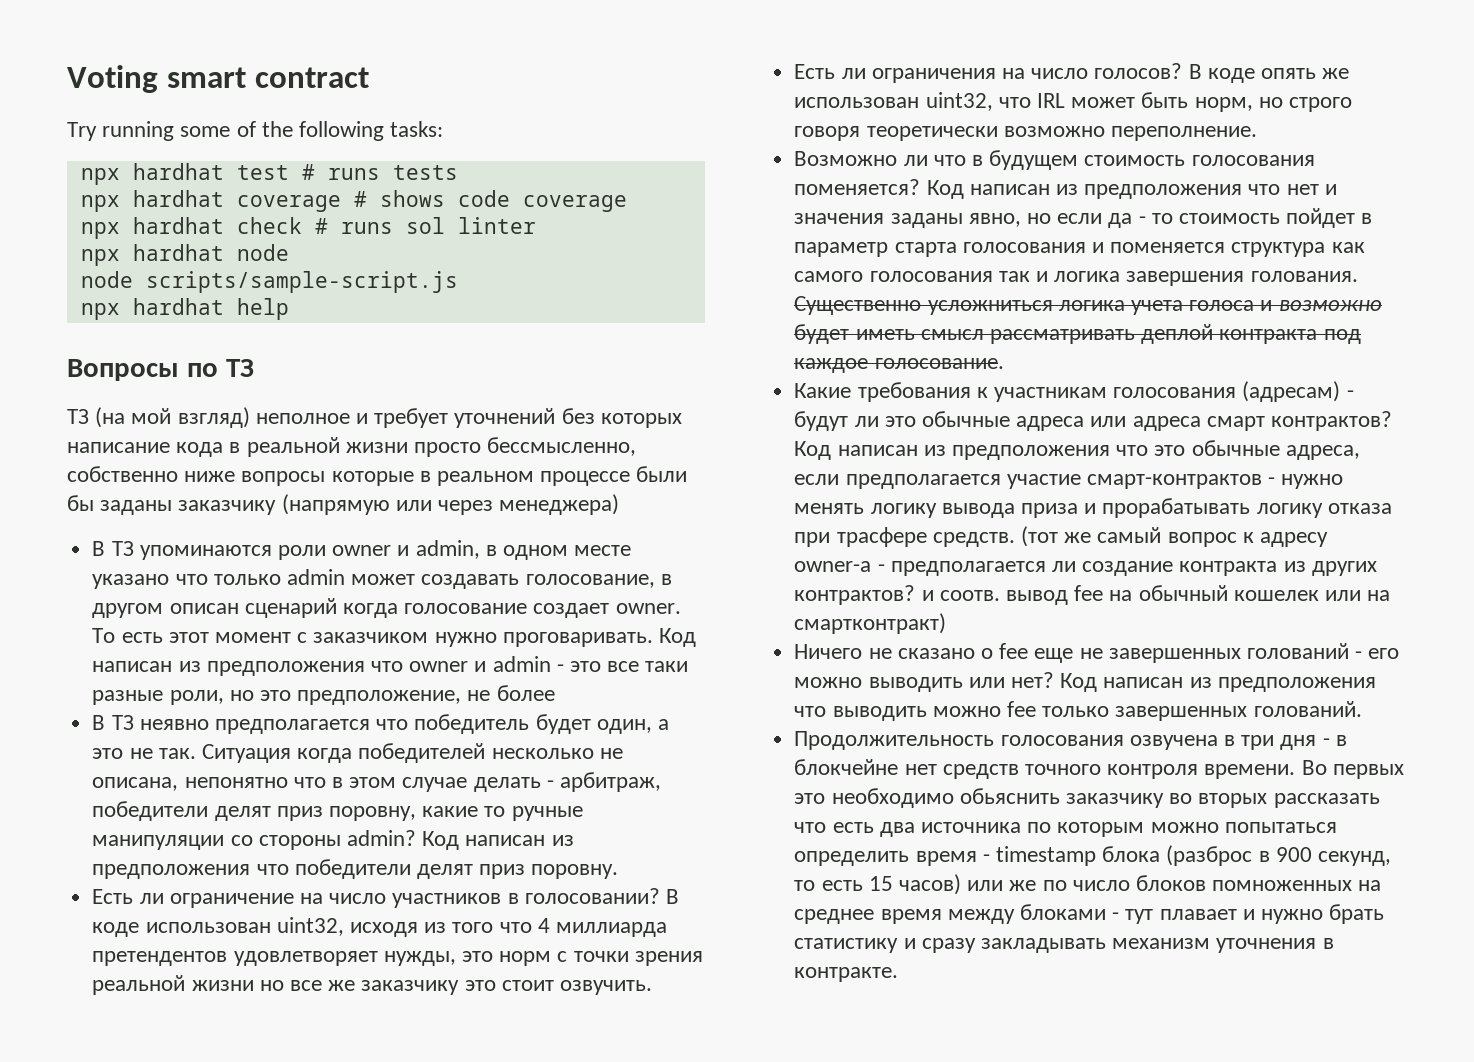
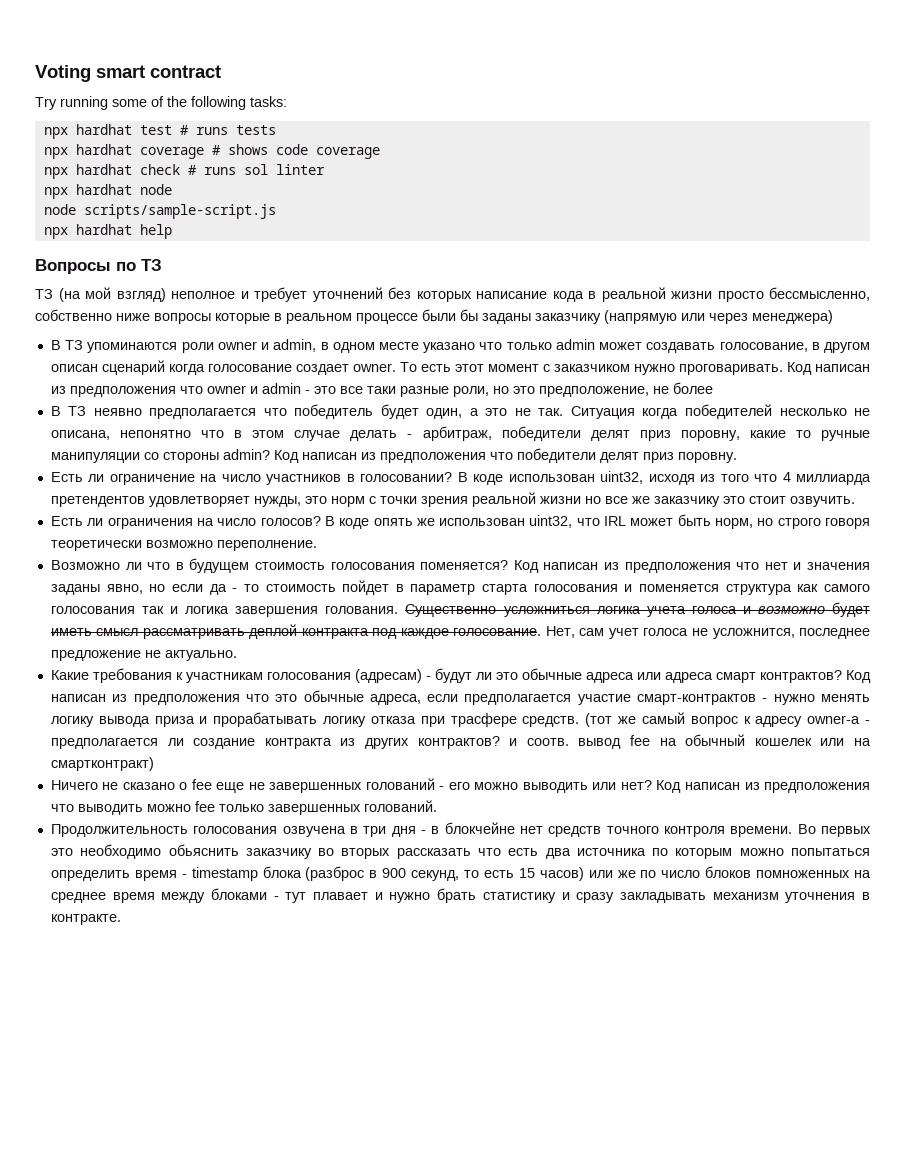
+ Нет, сам учет голоса не усложнится, последнее предложение не актуально.

